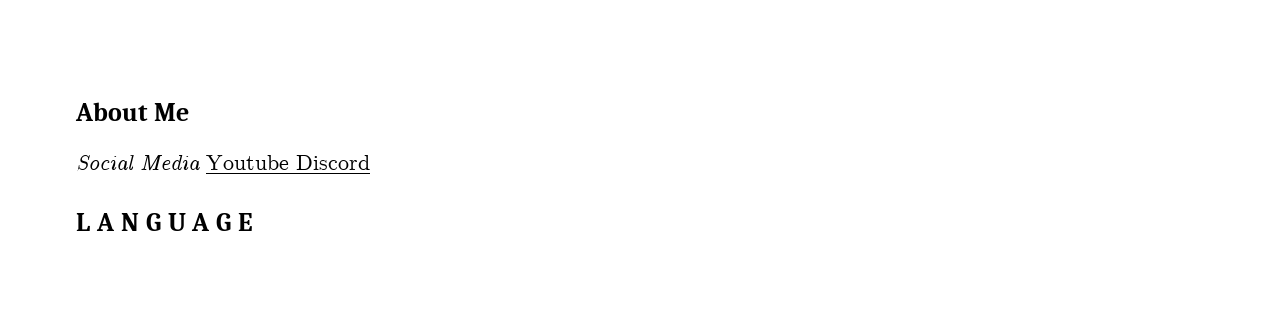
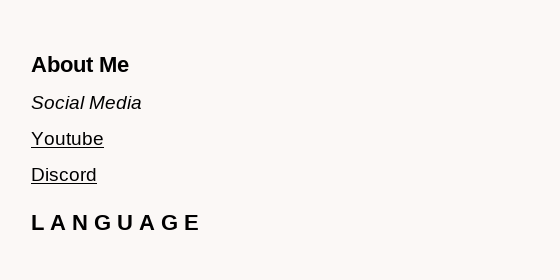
- Social Media Youtube Discord
+ Social Media
+ Youtube
+ Discord

